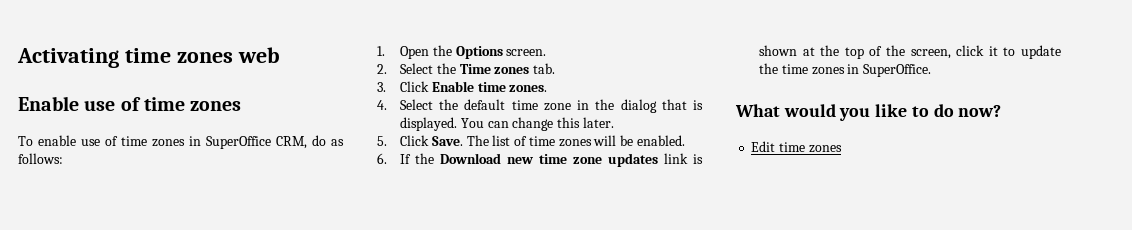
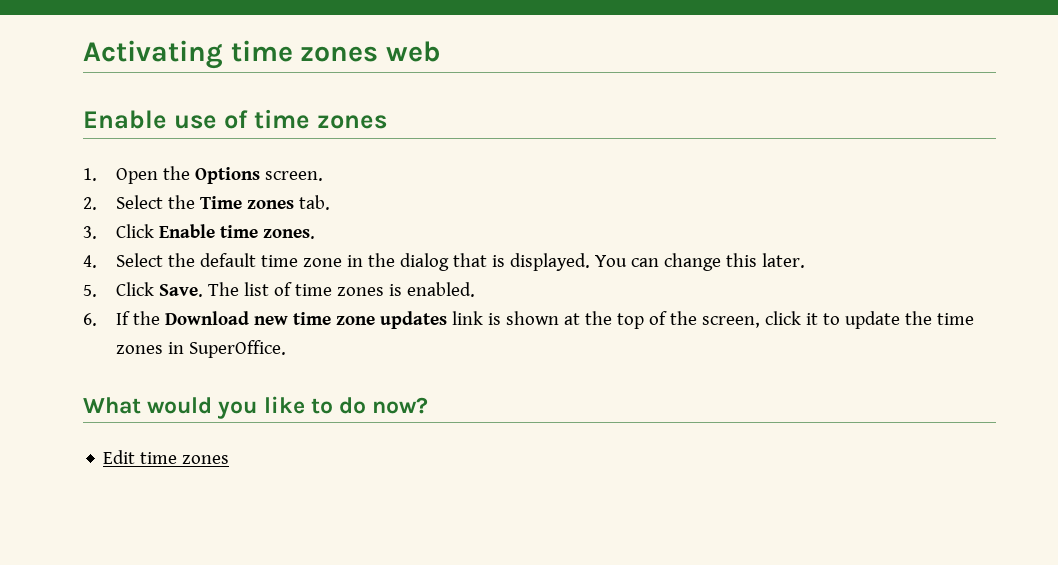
- To enable use of time zones in SuperOffice CRM, do as follows:
- The list of time zones will be enabled.
+ The list of time zones is enabled.

